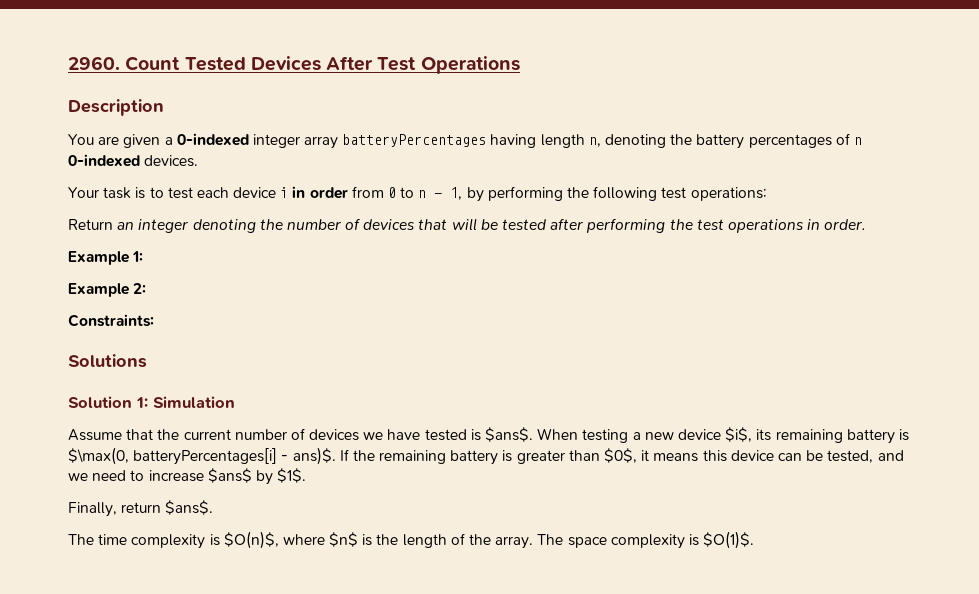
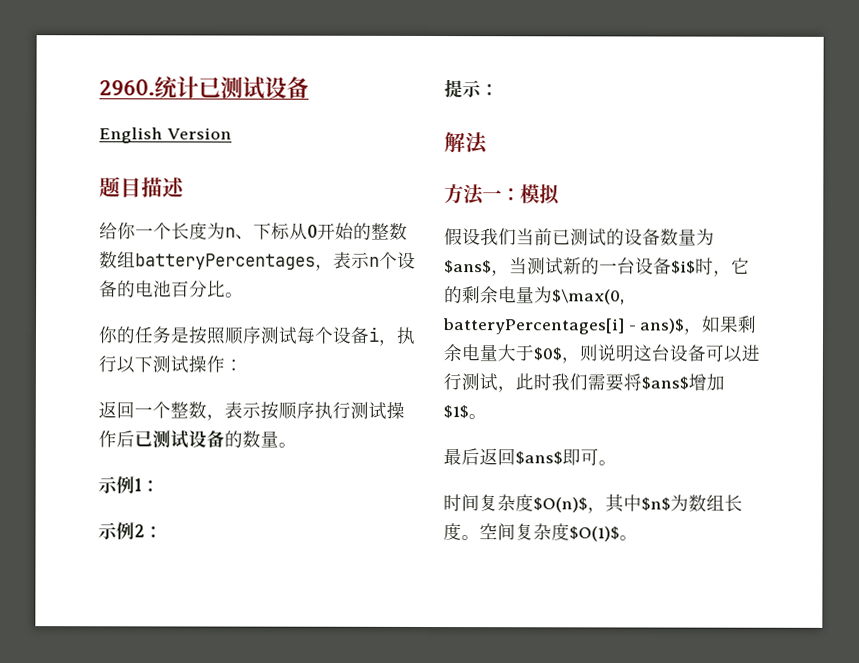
- Count Tested Devices After Test Operations
- Description
- You are given a 0-indexed integer array batteryPercentages having length n, denoting the battery percentages of n 0-indexed devices.
- Your task is to test each device i in order from 0 to n - 1, by performing the following test operations:
- Return an integer denoting the number of devices that will be tested after performing the test operations in order.
- Example 1:
- Example 2:
- Constraints:
- Solutions
- Solution 1: Simulation
- Assume that the current number of devices we have tested is $ans$. When testing a new device $i$, its remaining battery is $\max(0, batteryPercentages[i] - ans)$. If the remaining battery is greater than $0$, it means this device can be tested, and we need to increase $ans$ by $1$.
- Finally, return $ans$.
- The time complexity is $O(n)$, where $n$ is the length of the array. The space complexity is $O(1)$.
+ 统计已测试设备
+ English Version
+ 题目描述
+ 给你一个长度为n、下标从0开始的整数数组batteryPercentages，表示n个设备的电池百分比。
+ 你的任务是按照顺序测试每个设备i，执行以下测试操作：
+ 返回一个整数，表示按顺序执行测试操作后已测试设备的数量。
+ 示例1：
+ 示例2：
+ 提示：
+ 解法
+ 方法一：模拟
+ 假设我们当前已测试的设备数量为$ans$，当测试新的一台设备$i$时，它的剩余电量为$\max(0, batteryPercentages[i] - ans)$，如果剩余电量大于$0$，则说明这台设备可以进行测试，此时我们需要将$ans$增加$1$。
+ 最后返回$ans$即可。
+ 时间复杂度$O(n)$，其中$n$为数组长度。空间复杂度$O(1)$。

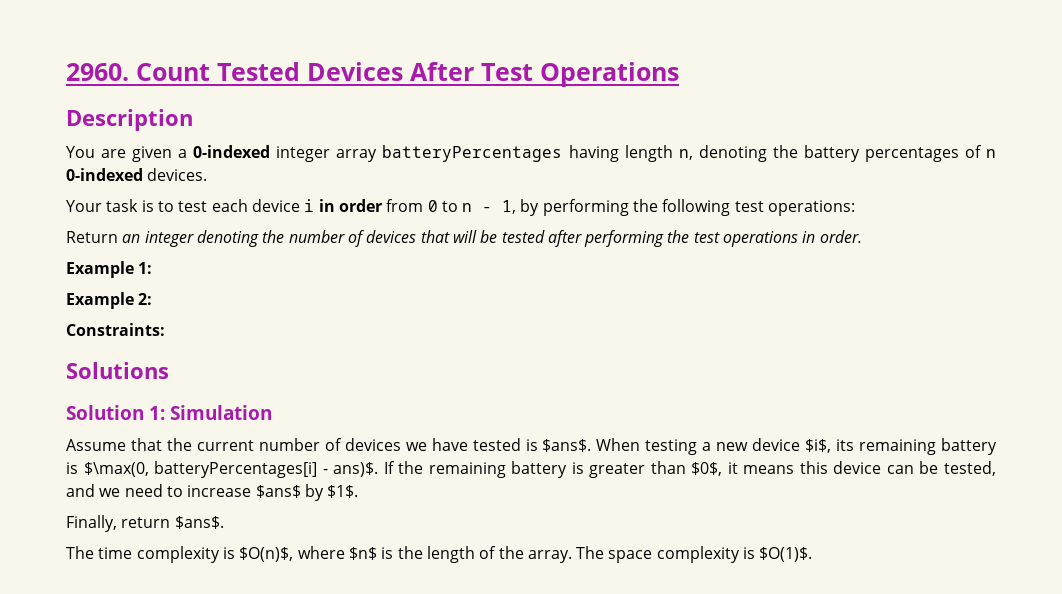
- 统计已测试设备
- English Version
- 题目描述
- 给你一个长度为n、下标从0开始的整数数组batteryPercentages，表示n个设备的电池百分比。
- 你的任务是按照顺序测试每个设备i，执行以下测试操作：
- 返回一个整数，表示按顺序执行测试操作后已测试设备的数量。
- 示例1：
- 示例2：
- 提示：
- 解法
- 方法一：模拟
- 假设我们当前已测试的设备数量为$ans$，当测试新的一台设备$i$时，它的剩余电量为$\max(0, batteryPercentages[i] - ans)$，如果剩余电量大于$0$，则说明这台设备可以进行测试，此时我们需要将$ans$增加$1$。
- 最后返回$ans$即可。
- 时间复杂度$O(n)$，其中$n$为数组长度。空间复杂度$O(1)$。
+ Count Tested Devices After Test Operations
+ Description
+ You are given a 0-indexed integer array batteryPercentages having length n, denoting the battery percentages of n 0-indexed devices.
+ Your task is to test each device i in order from 0 to n - 1, by performing the following test operations:
+ Return an integer denoting the number of devices that will be tested after performing the test operations in order.
+ Example 1:
+ Example 2:
+ Constraints:
+ Solutions
+ Solution 1: Simulation
+ Assume that the current number of devices we have tested is $ans$. When testing a new device $i$, its remaining battery is $\max(0, batteryPercentages[i] - ans)$. If the remaining battery is greater than $0$, it means this device can be tested, and we need to increase $ans$ by $1$.
+ Finally, return $ans$.
+ The time complexity is $O(n)$, where $n$ is the length of the array. The space complexity is $O(1)$.

